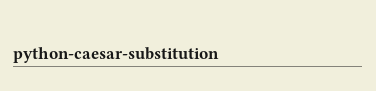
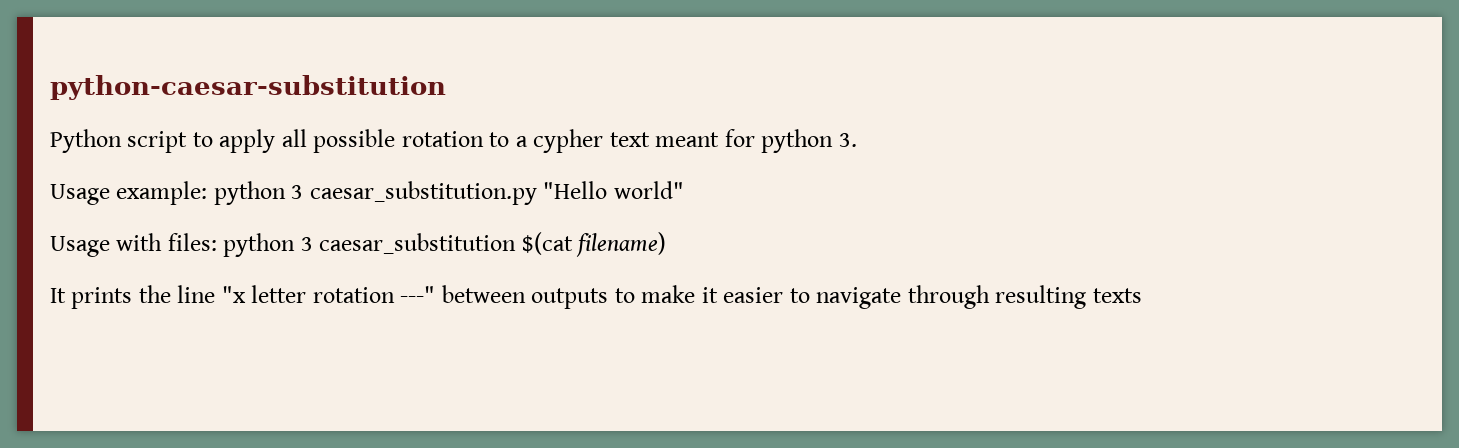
+ Python script to apply all possible rotation to a cypher text meant for python 3.
+ Usage example: python 3 caesar_substitution.py "Hello world"
+ Usage with files: python 3 caesar_substitution $(cat filename)
+ It prints the line "x letter rotation ---" between outputs to make it easier to navigate through resulting texts

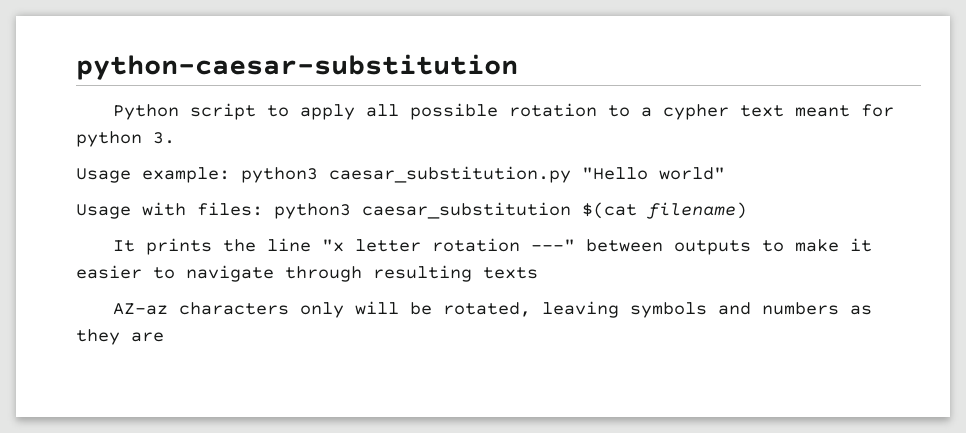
- Usage example: python 3 caesar_substitution.py "Hello world"
+ Usage example: python3 caesar_substitution.py "Hello world"
- Usage with files: python 3 caesar_substitution $(cat filename)
+ Usage with files: python3 caesar_substitution $(cat filename)
+ AZ-az characters only will be rotated, leaving symbols and numbers as they are

